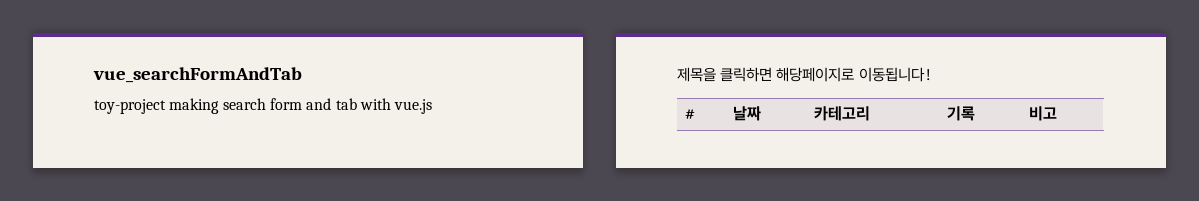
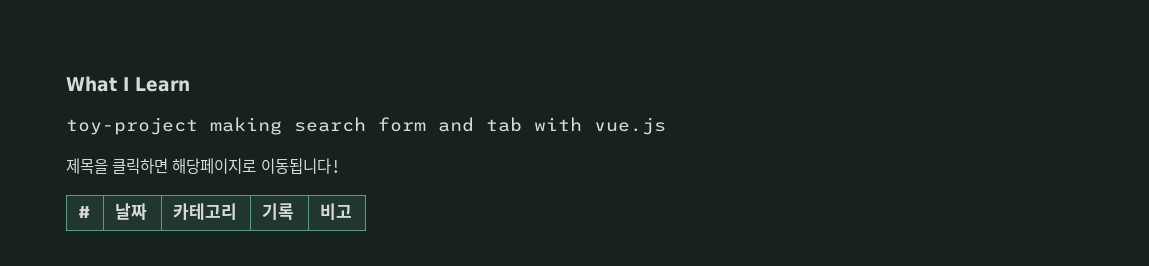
- vue_searchFormAndTab
+ What I Learn

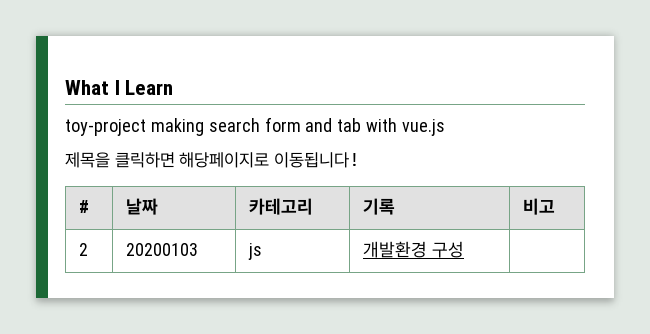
+ 2 | 20200103 | js | 개발환경 구성 |

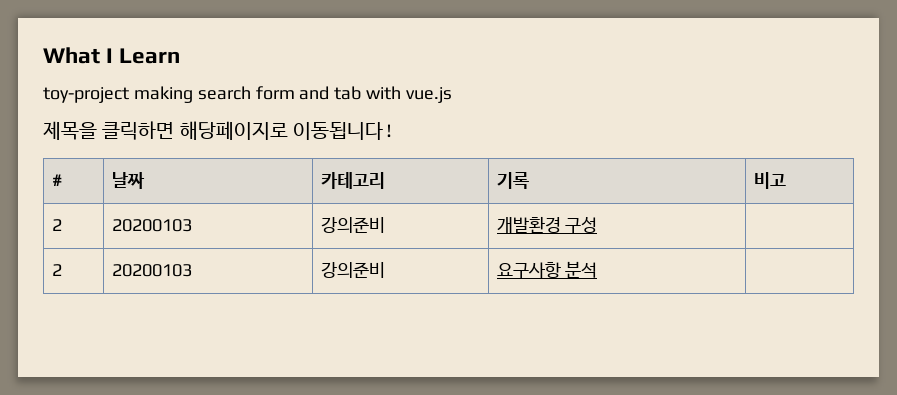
- 2 | 20200103 | js | 개발환경 구성 |
+ 2 | 20200103 | 강의준비 | 개발환경 구성 |
+ 2 | 20200103 | 강의준비 | 요구사항 분석 |

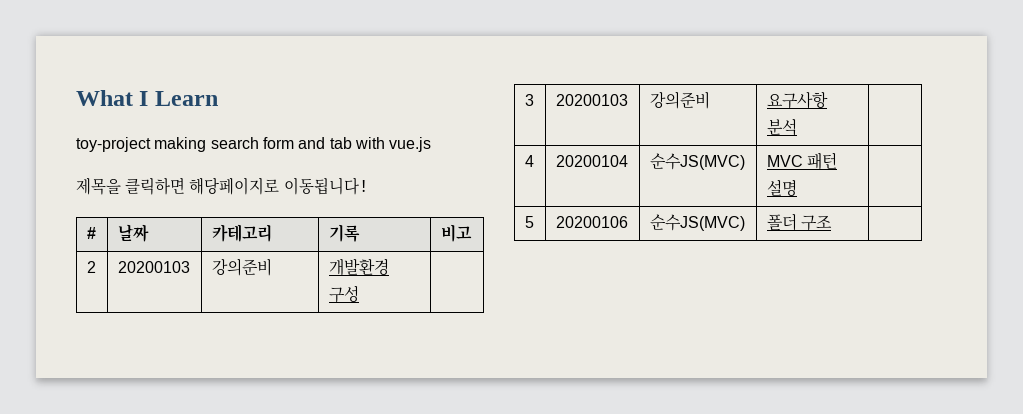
- 2 | 20200103 | 강의준비 | 요구사항 분석 |
+ 3 | 20200103 | 강의준비 | 요구사항 분석 |
+ 4 | 20200104 | 순수JS(MVC) | MVC 패턴 설명 |
+ 5 | 20200106 | 순수JS(MVC) | 폴더 구조 |

